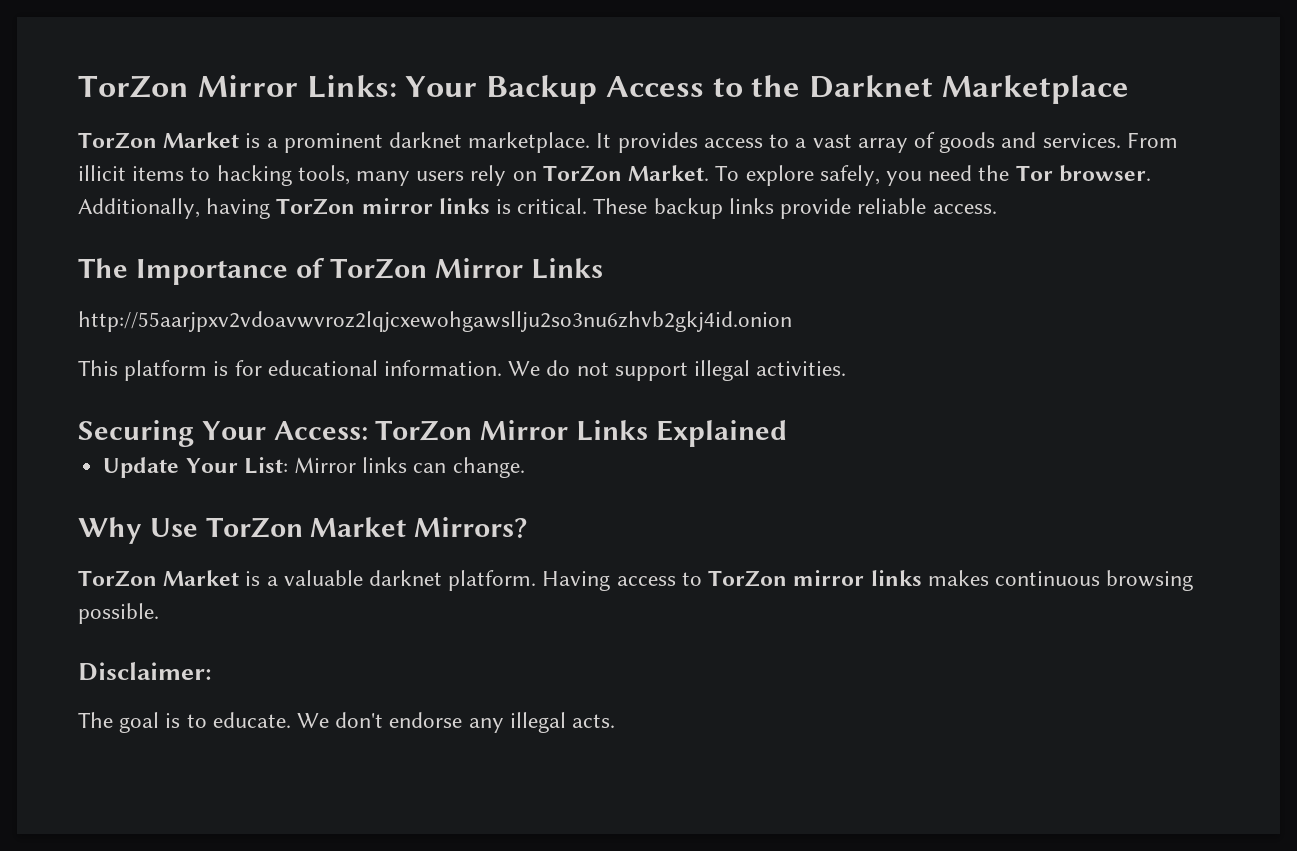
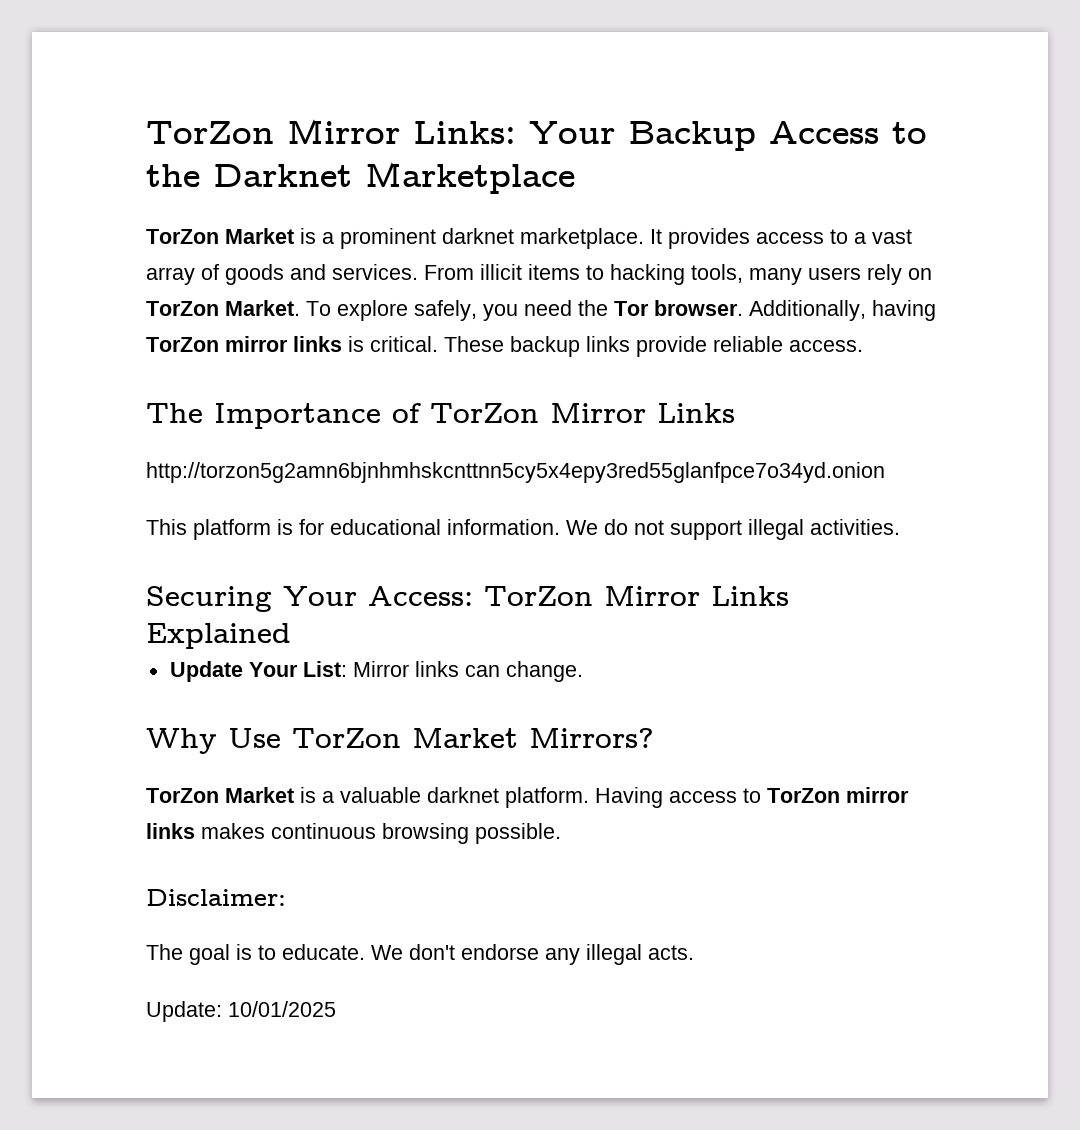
- http://55aarjpxv2vdoavwvroz2lqjcxewohgawsllju2so3nu6zhvb2gkj4id.onion
+ http://torzon5g2amn6bjnhmhskcnttnn5cy5x4epy3red55glanfpce7o34yd.onion
+ Update: 10/01/2025

